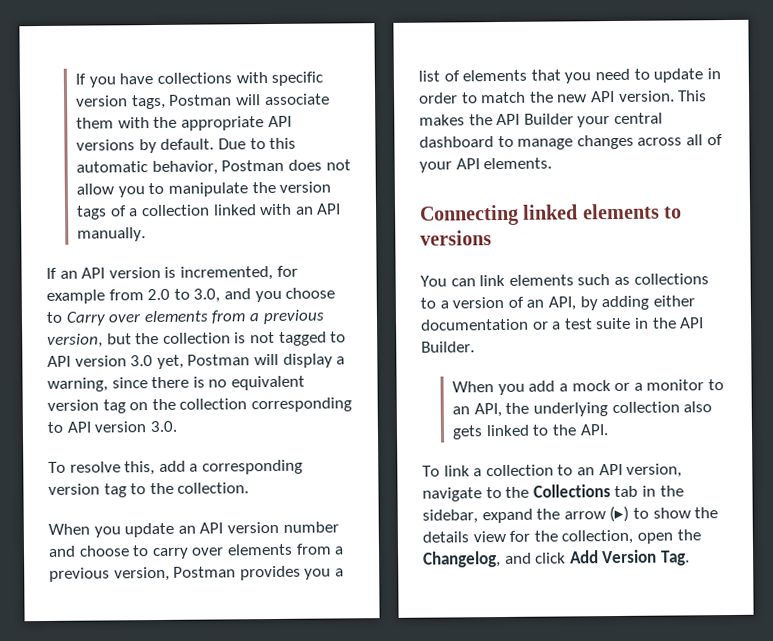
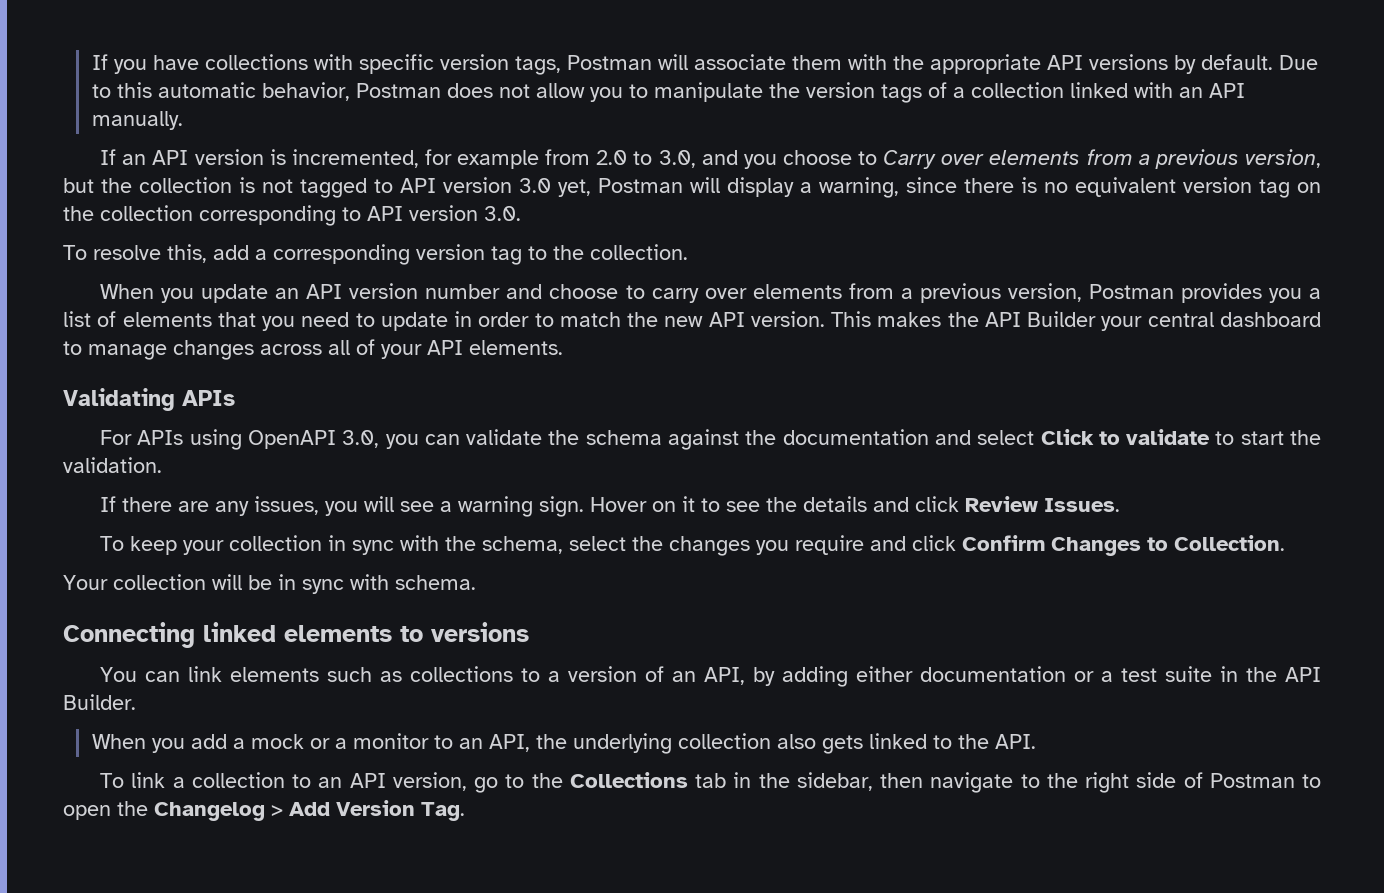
+ Validating APIs
+ For APIs using OpenAPI 3.0, you can validate the schema against the documentation and select Click to validate to start the validation.
+ If there are any issues, you will see a warning sign. Hover on it to see the details and click Review Issues.
+ To keep your collection in sync with the schema, select the changes you require and click Confirm Changes to Collection.
+ Your collection will be in sync with schema.
- To link a collection to an API version, navigate to the Collections tab in the sidebar, expand the arrow (▸) to show the details view for the collection, open the Changelog, and click Add Version Tag.
+ To link a collection to an API version, go to the Collections tab in the sidebar, then navigate to the right side of Postman to open the Changelog > Add Version Tag.

